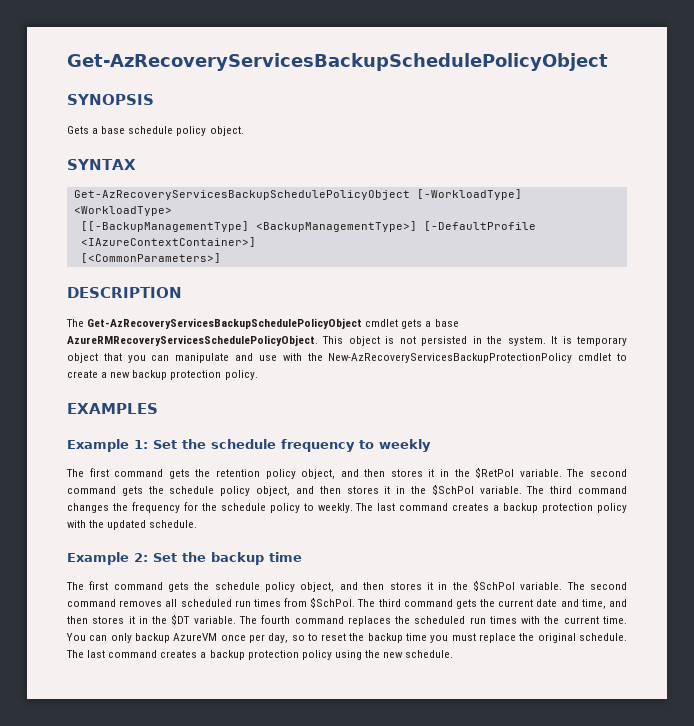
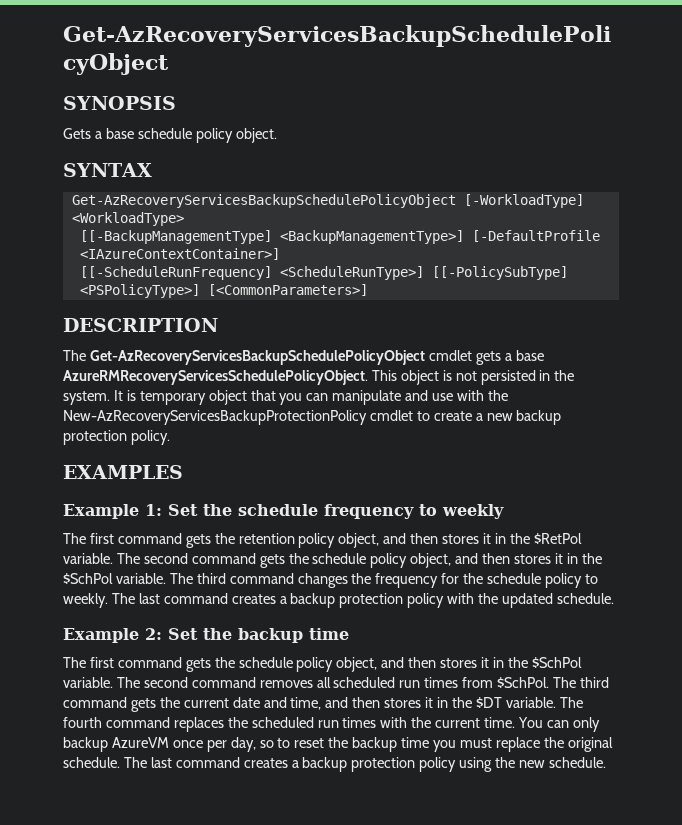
- [<CommonParameters>]
+ [[-ScheduleRunFrequency] <ScheduleRunType>] [[-PolicySubType] <PSPolicyType>] [<CommonParameters>]

